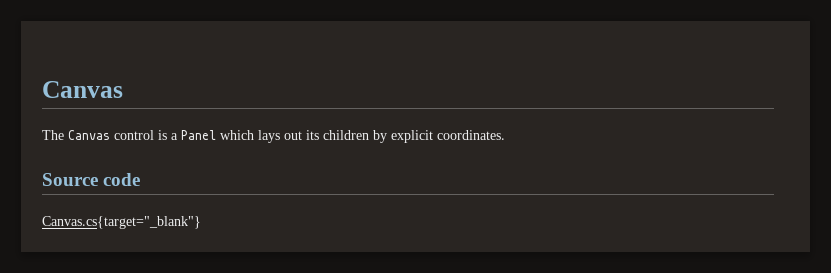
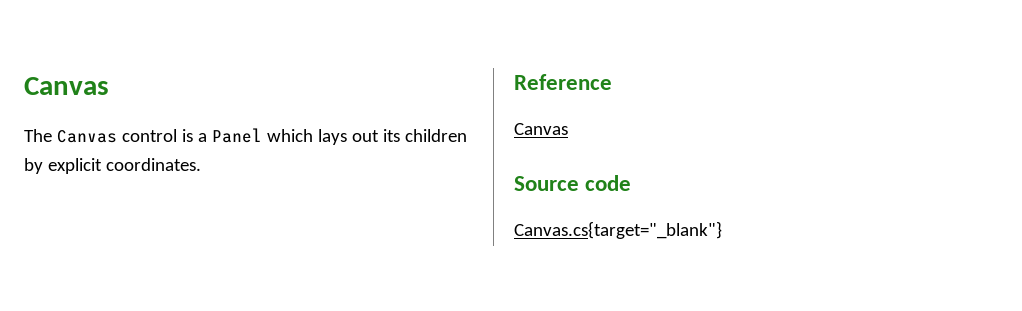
+ Reference
+ Canvas

